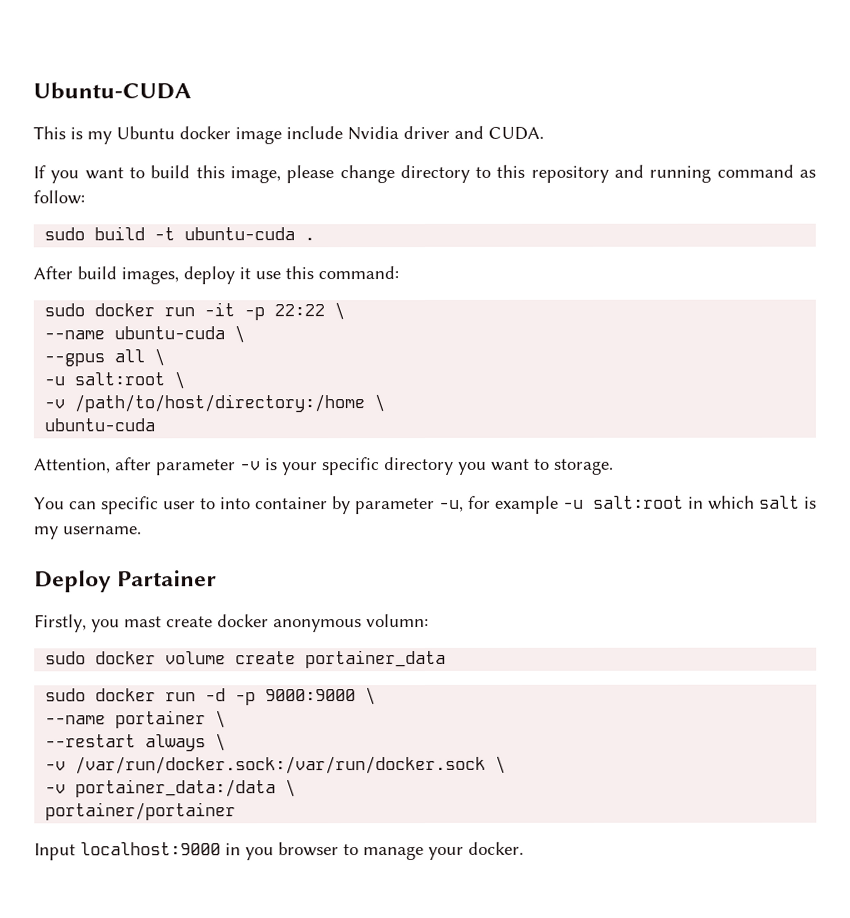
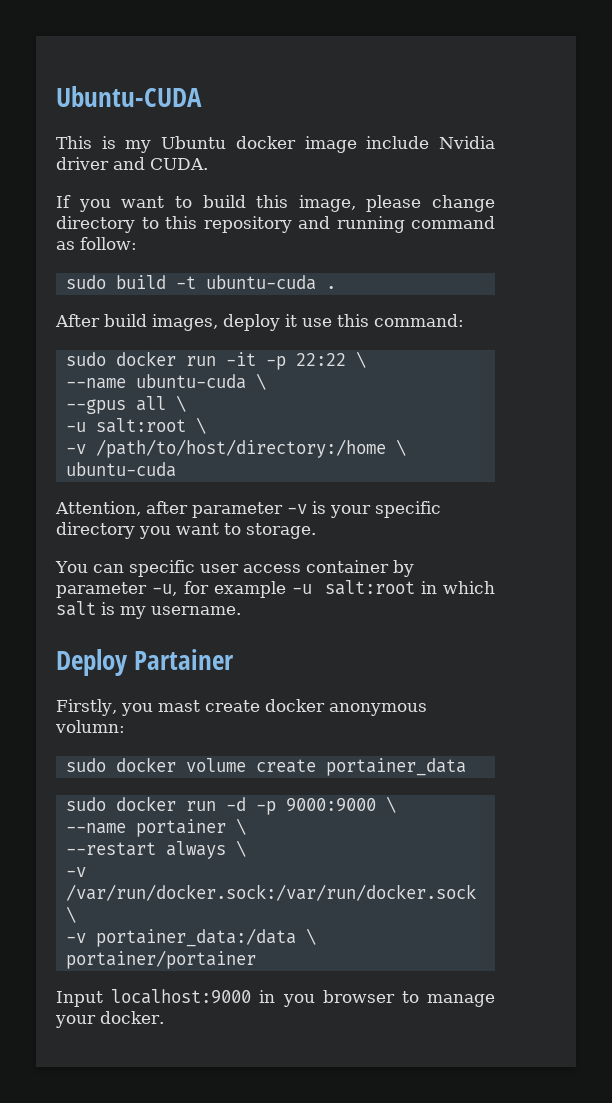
- You can specific user to into container by parameter -u, for example -u salt:root in which salt is my username.
+ You can specific user access container by parameter -u, for example -u salt:root in which salt is my username.

